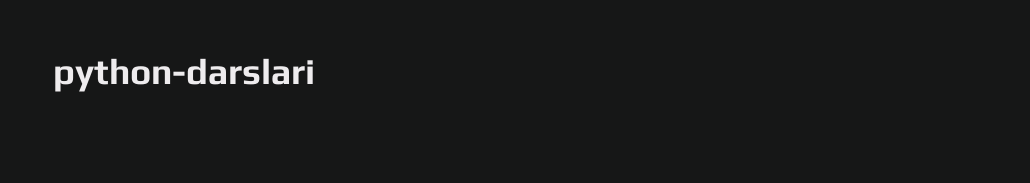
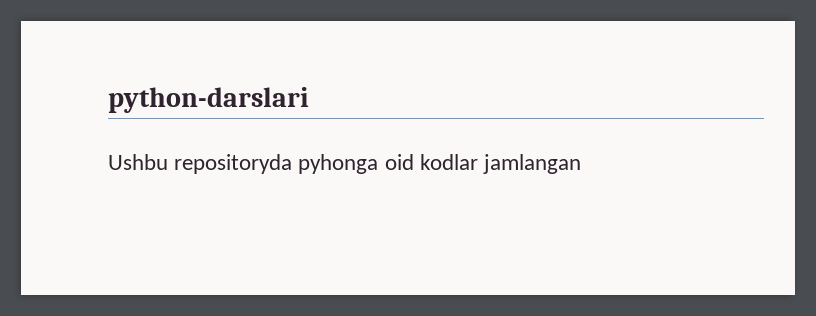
+ Ushbu repositoryda pyhonga oid kodlar jamlangan

